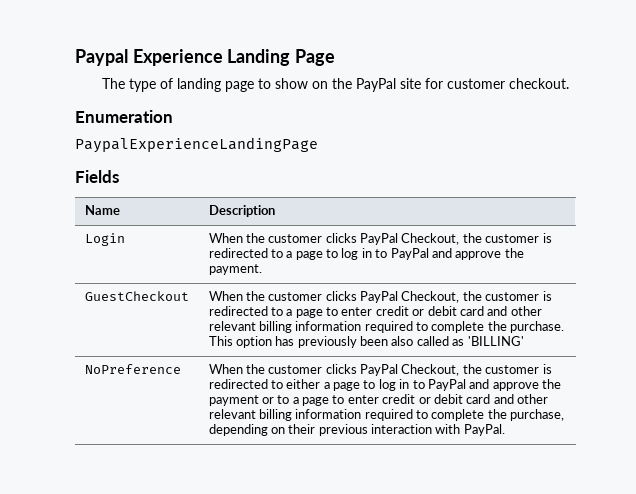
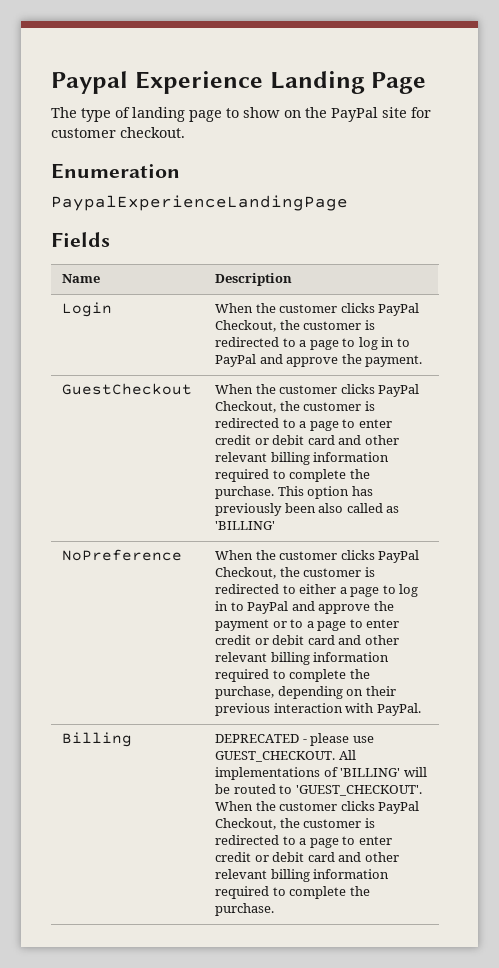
+ Billing | DEPRECATED - please use GUEST_CHECKOUT. All implementations of 'BILLING' will be routed to 'GUEST_CHECKOUT'. When the customer clicks PayPal Checkout, the customer is redirected to a page to enter credit or debit card and other relevant billing information required to complete the purchase.

